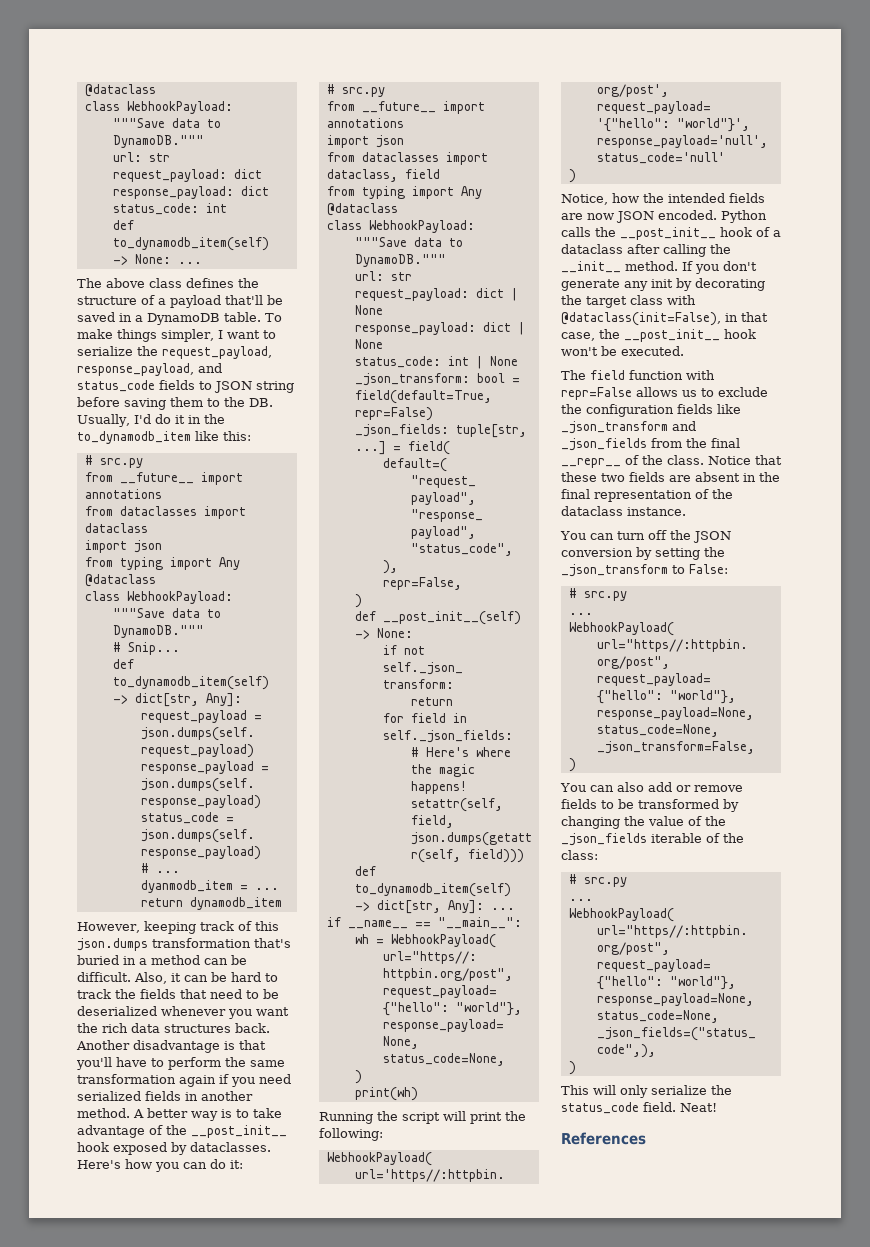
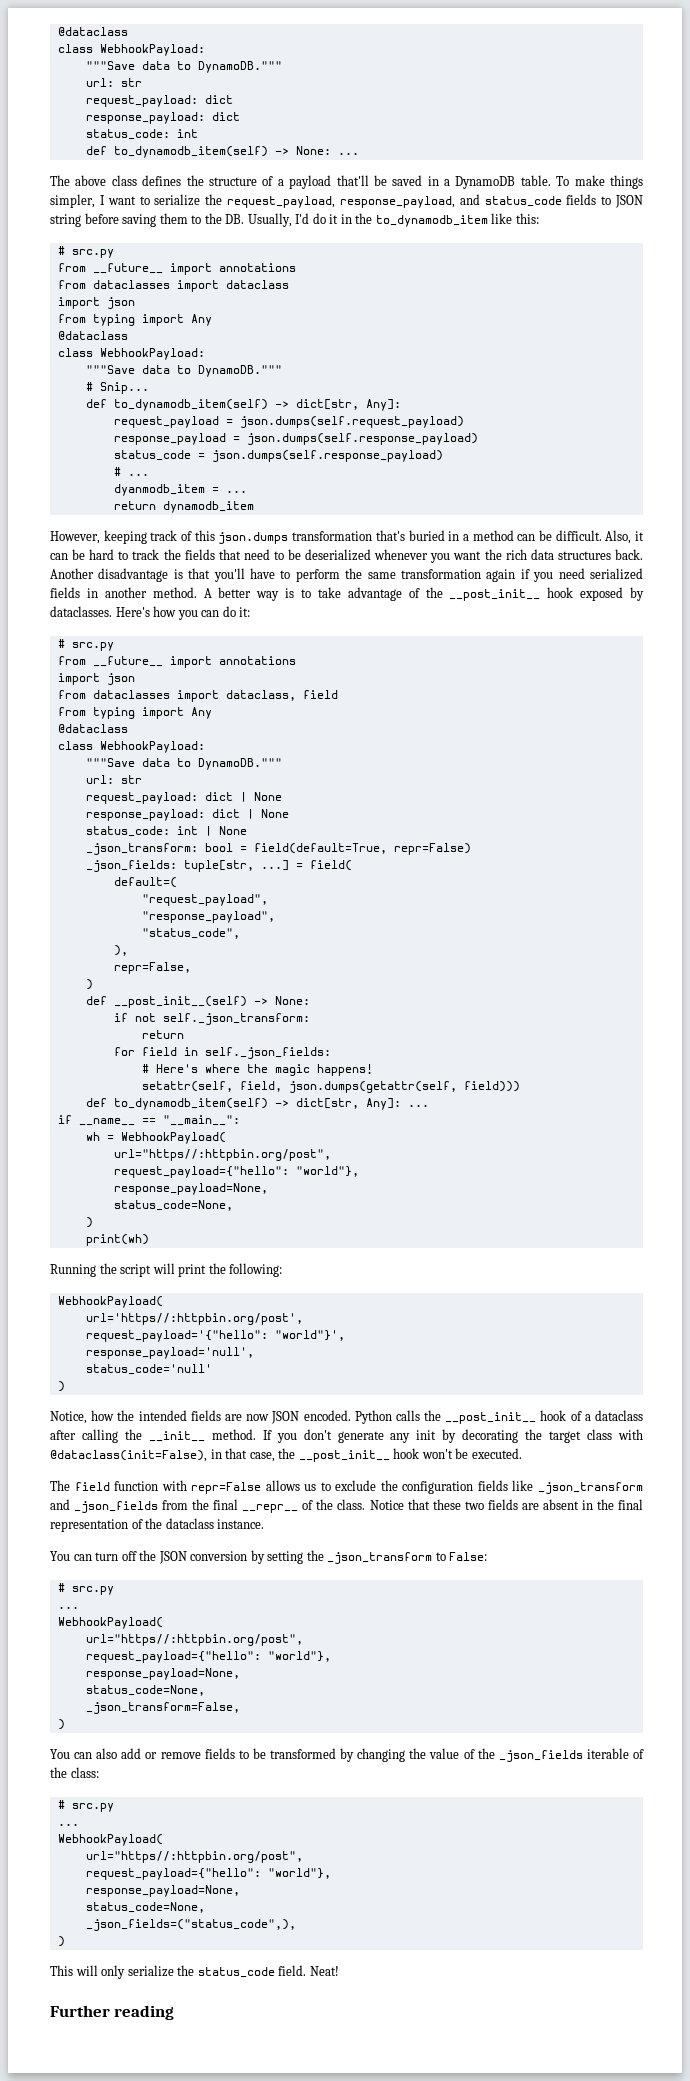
- References
+ Further reading

